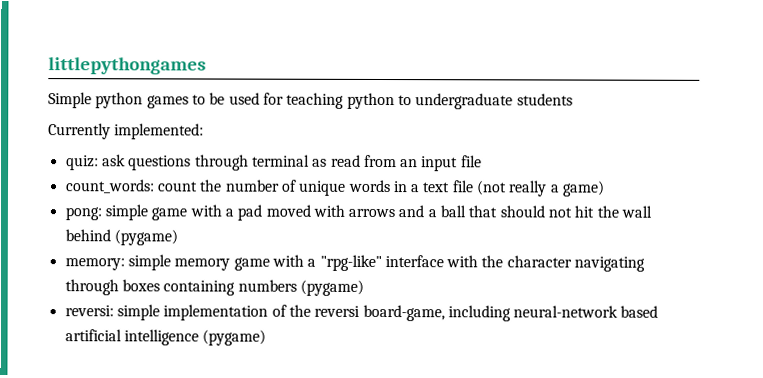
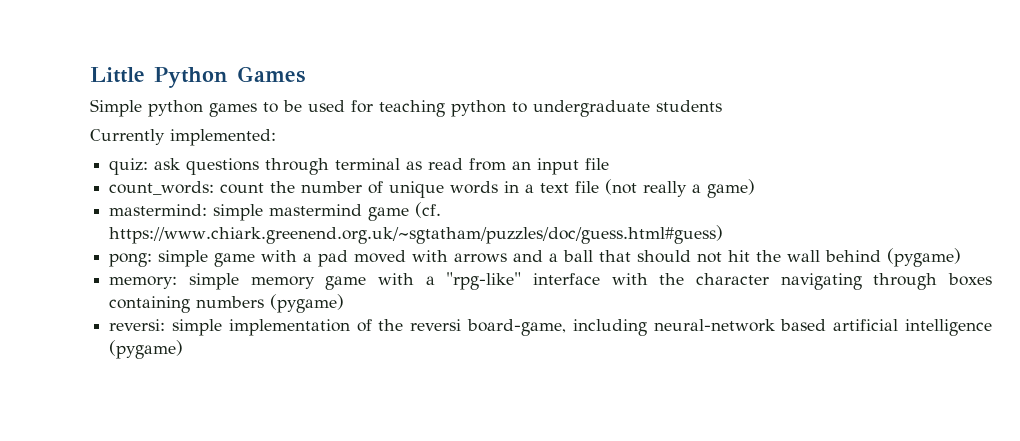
- littlepythongames
+ Little Python Games
+ mastermind: simple mastermind game (cf. https://www.chiark.greenend.org.uk/~sgtatham/puzzles/doc/guess.html#guess)

